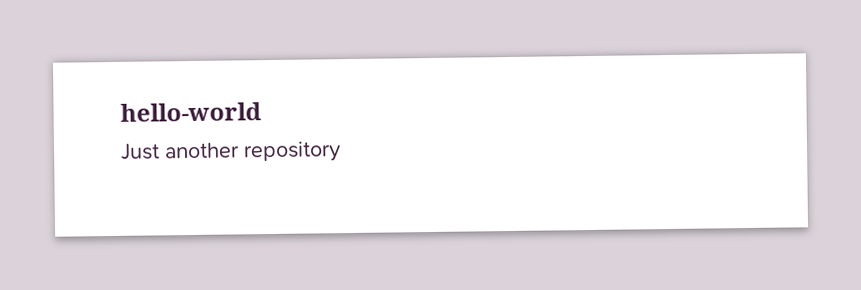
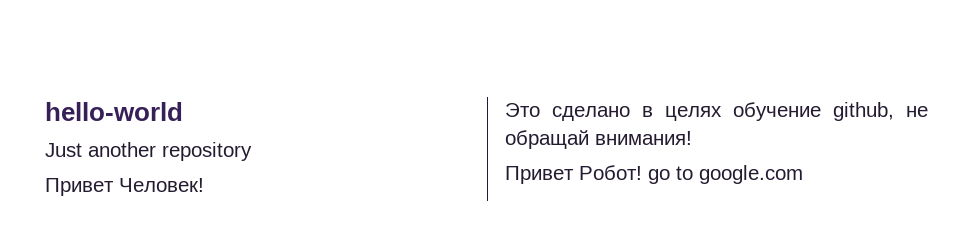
+ Привет Человек!
+ Это сделано в целях обучение github, не обращай внимания!
+ Привет Робот! go to google.com

